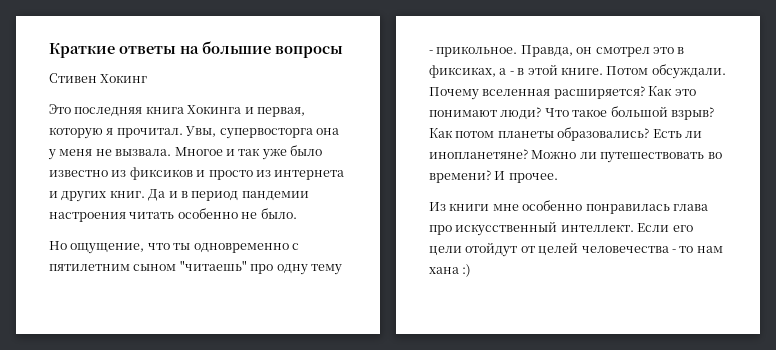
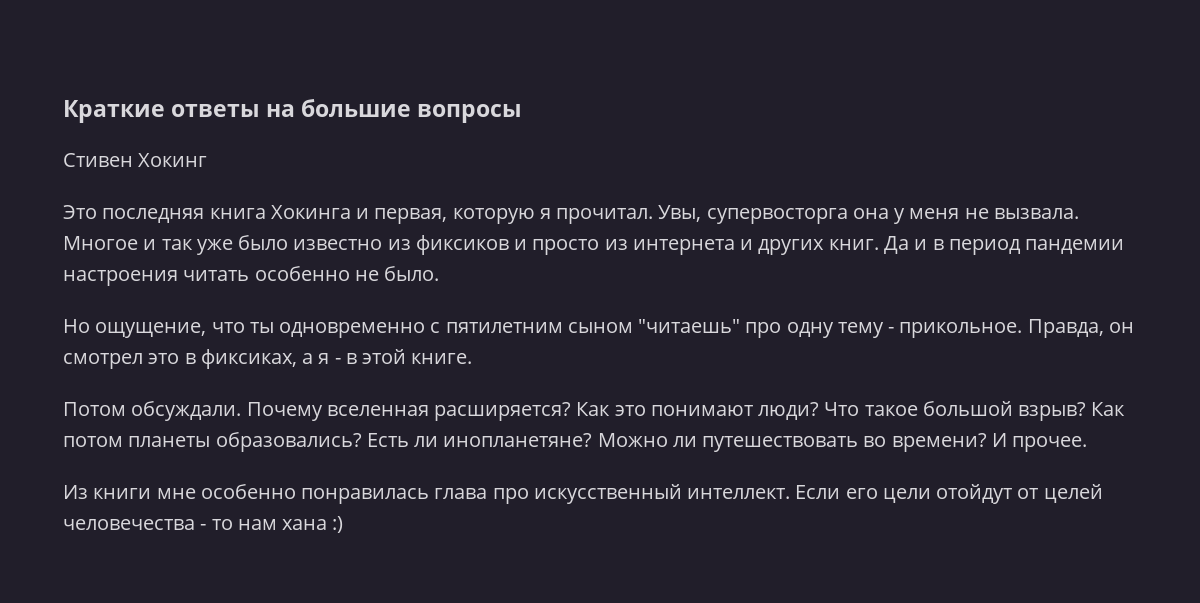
- Правда, он смотрел это в фиксиках, а - в этой книге. Потом обсуждали.
+ Правда, он смотрел это в фиксиках, а я - в этой книге.
+ Потом обсуждали.

